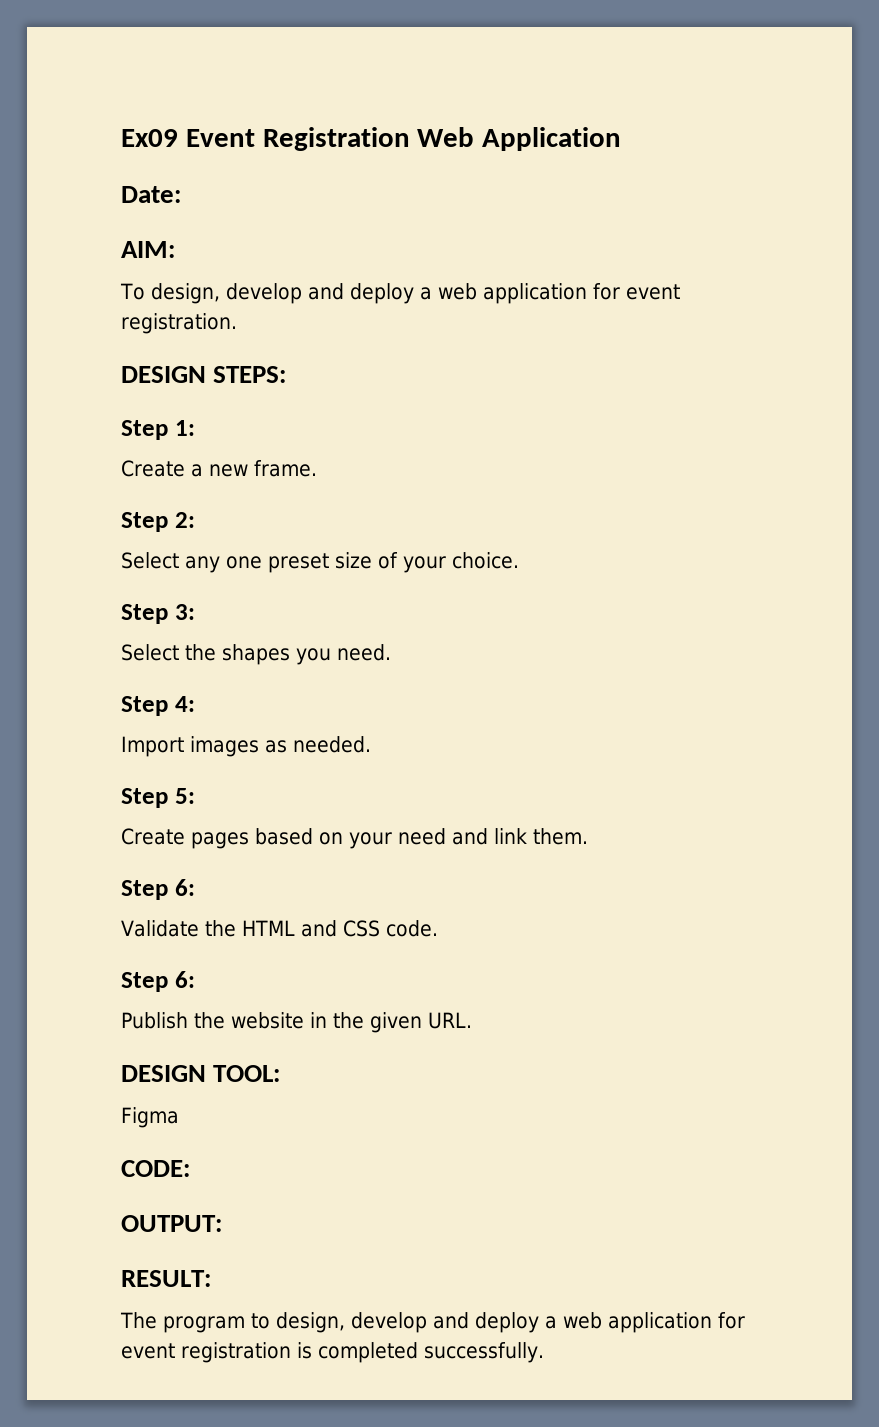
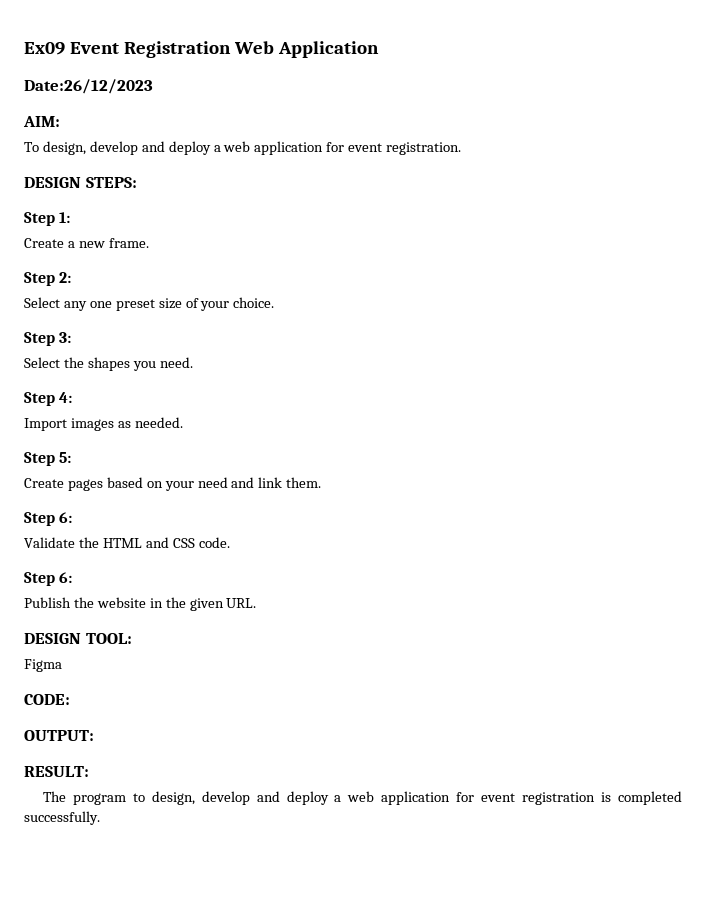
- Date:
+ Date:26/12/2023

